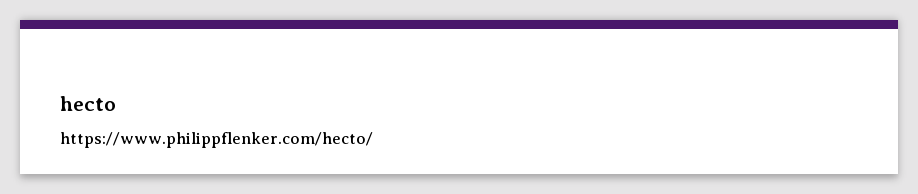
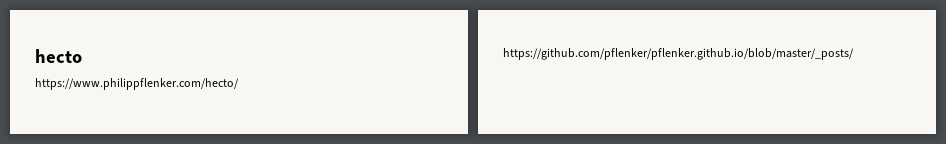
- https://www.philippflenker.com/hecto/
+ https://www.philippflenker.com/hecto/ https://github.com/pflenker/pflenker.github.io/blob/master/_posts/

